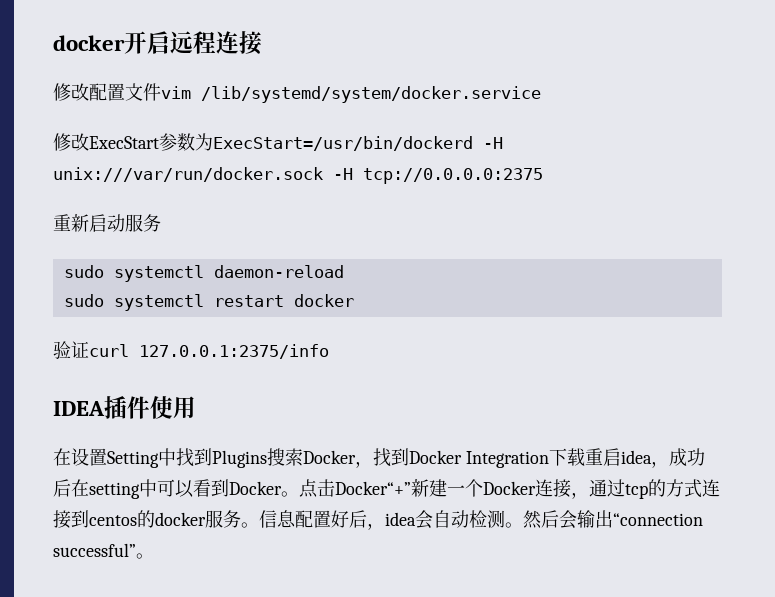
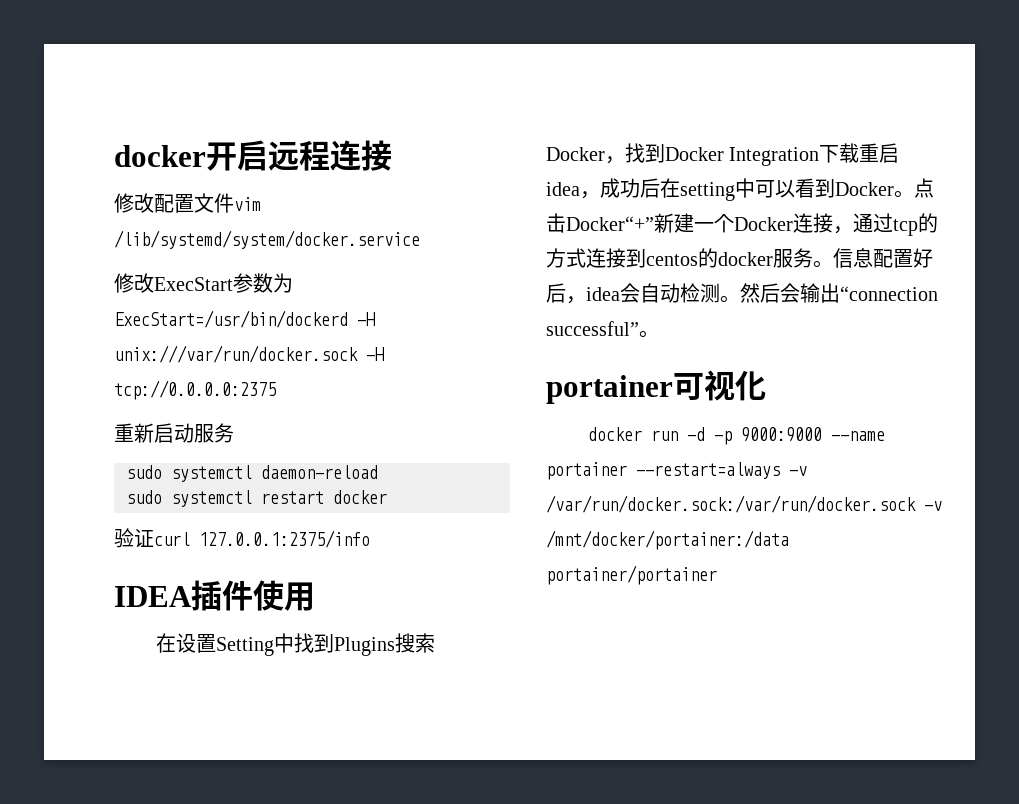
+ portainer可视化
+ docker run -d -p 9000:9000 --name portainer --restart=always -v /var/run/docker.sock:/var/run/docker.sock -v /mnt/docker/portainer:/data portainer/portainer

